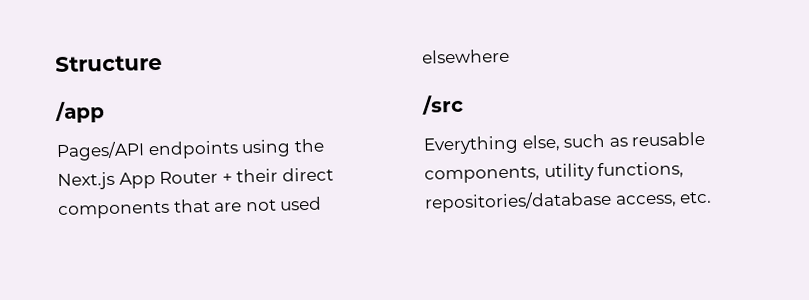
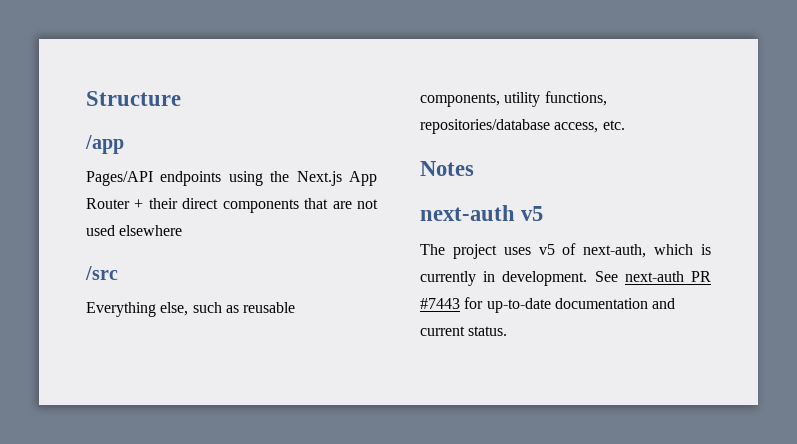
+ Notes
+ next-auth v5
+ The project uses v5 of next-auth, which is currently in development. See next-auth PR #7443 for up-to-date documentation and current status.

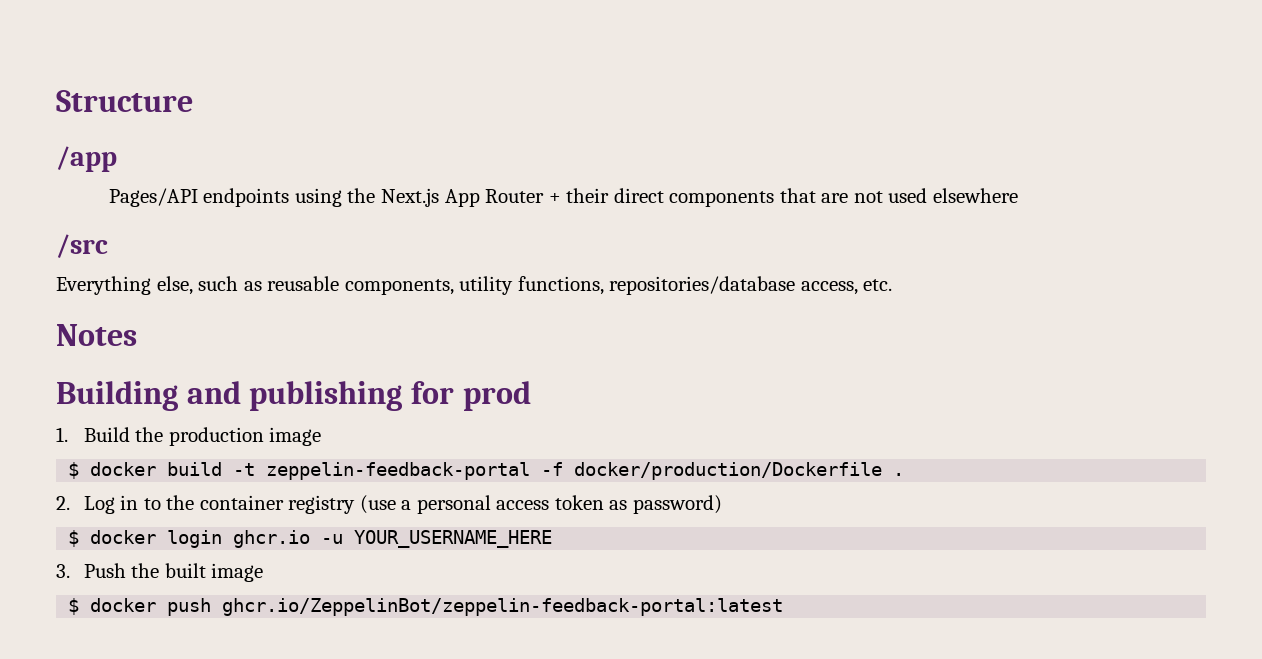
- next-auth v5
- The project uses v5 of next-auth, which is currently in development. See next-auth PR #7443 for up-to-date documentation and current status.
+ Building and publishing for prod
+ 1. Build the production image
+ $ docker build -t zeppelin-feedback-portal -f docker/production/Dockerfile .
+ 2. Log in to the container registry (use a personal access token as password)
+ $ docker login ghcr.io -u YOUR_USERNAME_HERE
+ 3. Push the built image
+ $ docker push ghcr.io/ZeppelinBot/zeppelin-feedback-portal:latest

